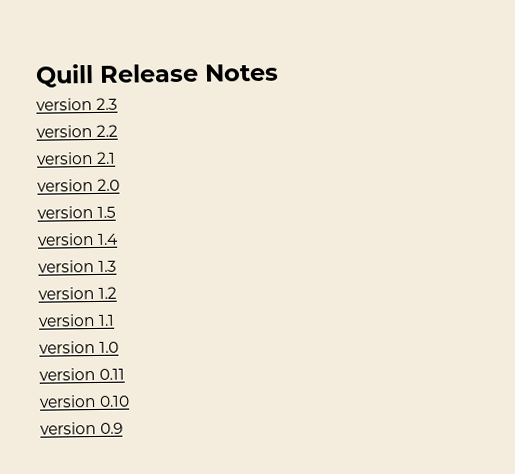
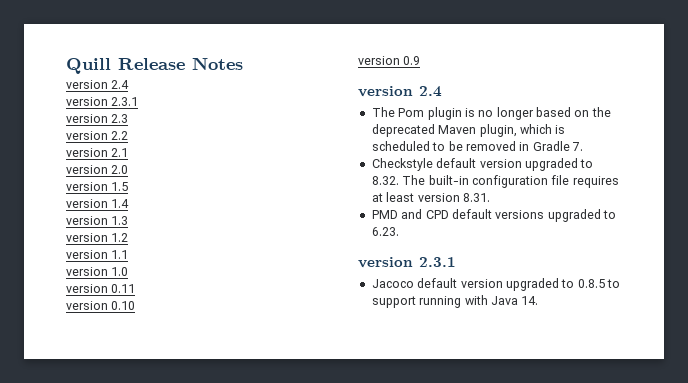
  Quill Release Notes
+ version 2.4
+ version 2.3.1
  version 0.9
+ version 2.4
+ The Pom plugin is no longer based on the deprecated Maven plugin, which is scheduled to be removed in Gradle 7.
+ Checkstyle default version upgraded to 8.32. The built-in configuration file requires at least version 8.31.
+ PMD and CPD default versions upgraded to 6.23.
+ version 2.3.1
+ Jacoco default version upgraded to 0.8.5 to support running with Java 14.

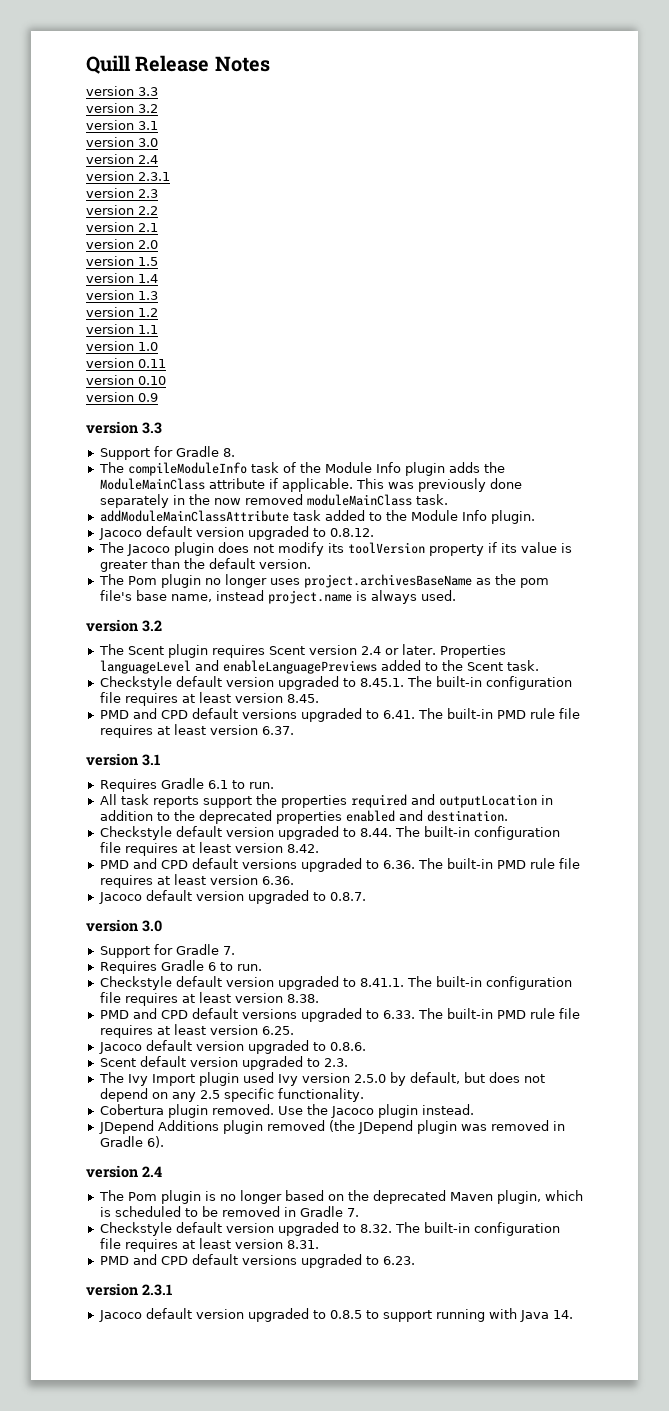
  Quill Release Notes
+ version 3.3
+ version 3.2
+ version 3.1
+ version 3.0
  version 0.9
+ version 3.3
+ Support for Gradle 8.
+ The compileModuleInfo task of the Module Info plugin adds the ModuleMainClass attribute if applicable. This was previously done separately in the now removed moduleMainClass task.
+ addModuleMainClassAttribute task added to the Module Info plugin.
+ Jacoco default version upgraded to 0.8.12.
+ The Jacoco plugin does not modify its toolVersion property if its value is greater than the default version.
+ The Pom plugin no longer uses project.archivesBaseName as the pom file's base name, instead project.name is always used.
+ version 3.2
+ The Scent plugin requires Scent version 2.4 or later. Properties languageLevel and enableLanguagePreviews added to the Scent task.
+ Checkstyle default version upgraded to 8.45.1. The built-in configuration file requires at least version 8.45.
+ PMD and CPD default versions upgraded to 6.41. The built-in PMD rule file requires at least version 6.37.
+ version 3.1
+ Requires Gradle 6.1 to run.
+ All task reports support the properties required and outputLocation in addition to the deprecated properties enabled and destination.
+ Checkstyle default version upgraded to 8.44. The built-in configuration file requires at least version 8.42.
+ PMD and CPD default versions upgraded to 6.36. The built-in PMD rule file requires at least version 6.36.
+ Jacoco default version upgraded to 0.8.7.
+ version 3.0
+ Support for Gradle 7.
+ Requires Gradle 6 to run.
+ Checkstyle default version upgraded to 8.41.1. The built-in configuration file requires at least version 8.38.
+ PMD and CPD default versions upgraded to 6.33. The built-in PMD rule file requires at least version 6.25.
+ Jacoco default version upgraded to 0.8.6.
+ Scent default version upgraded to 2.3.
+ The Ivy Import plugin used Ivy version 2.5.0 by default, but does not depend on any 2.5 specific functionality.
+ Cobertura plugin removed. Use the Jacoco plugin instead.
+ JDepend Additions plugin removed (the JDepend plugin was removed in Gradle 6).

